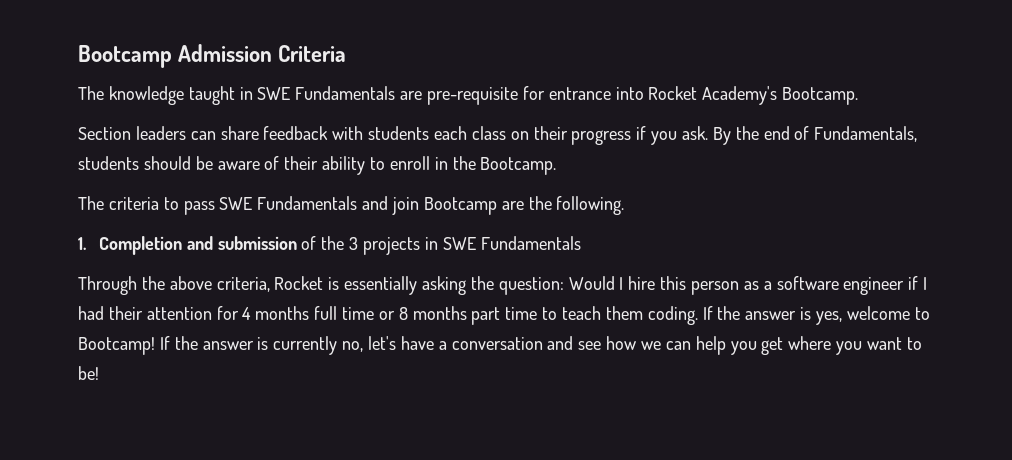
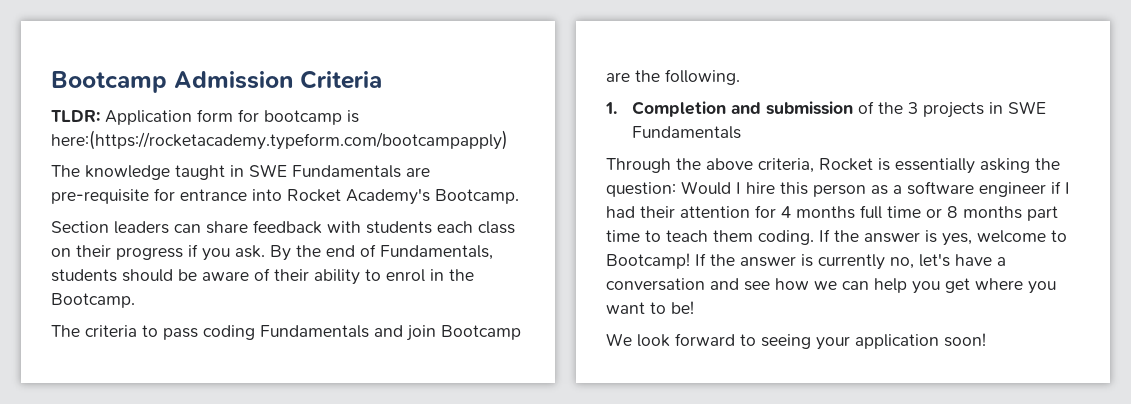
+ TLDR: Application form for bootcamp is here:(https://rocketacademy.typeform.com/bootcampapply)
- By the end of Fundamentals, students should be aware of their ability to enroll in the Bootcamp.
+ By the end of Fundamentals, students should be aware of their ability to enrol in the Bootcamp.
- The criteria to pass SWE Fundamentals and join Bootcamp are the following.
+ The criteria to pass coding Fundamentals and join Bootcamp are the following.
+ We look forward to seeing your application soon!

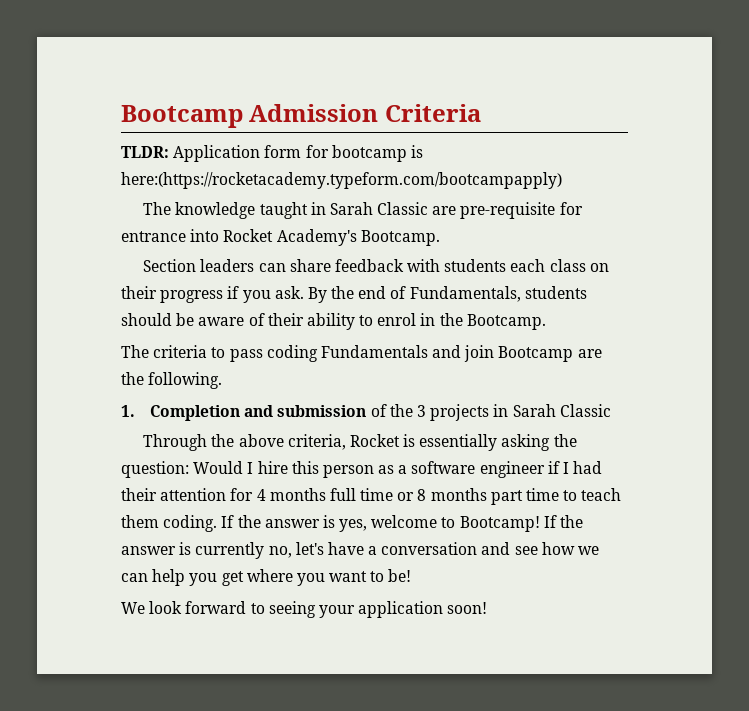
- The knowledge taught in SWE Fundamentals are pre-requisite for entrance into Rocket Academy's Bootcamp.
+ The knowledge taught in Sarah Classic are pre-requisite for entrance into Rocket Academy's Bootcamp.
- 1. Completion and submission of the 3 projects in SWE Fundamentals
+ 1. Completion and submission of the 3 projects in Sarah Classic

